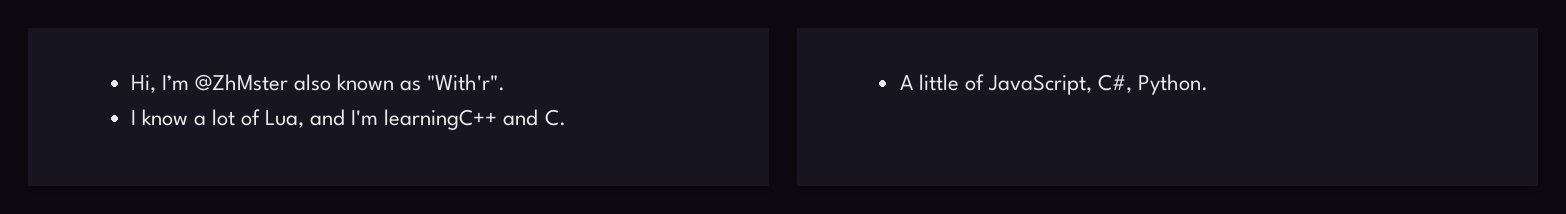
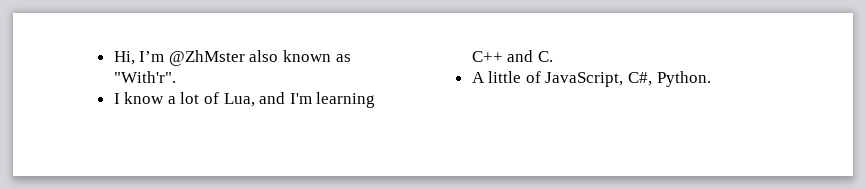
- I know a lot of Lua, and I'm learningC++ and C.
+ I know a lot of Lua, and I'm learning C++ and C.

